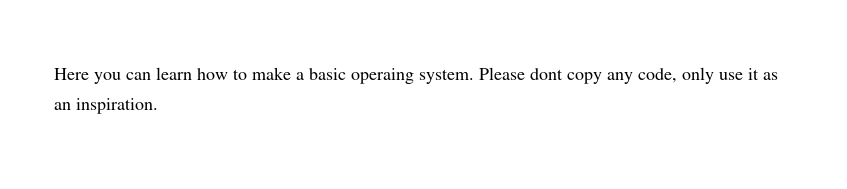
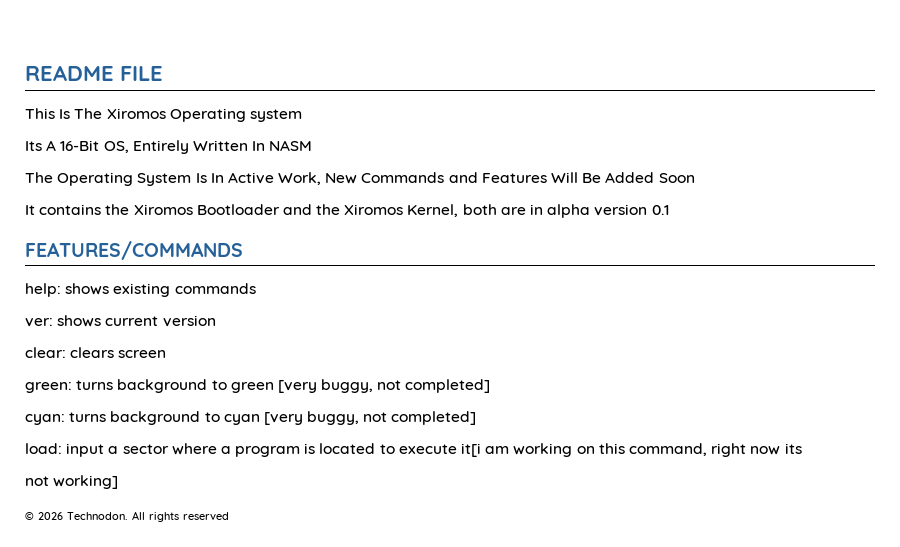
- Here you can learn how to make a basic operaing system. Please dont copy any code, only use it as an inspiration.
+ README FILE
+ This Is The Xiromos Operating system
+ Its A 16-Bit OS, Entirely Written In NASM
+ The Operating System Is In Active Work, New Commands and Features Will Be Added Soon
+ It contains the Xiromos Bootloader and the Xiromos Kernel, both are in alpha version 0.1
+ FEATURES/COMMANDS
+ help: shows existing commands
+ ver: shows current version
+ clear: clears screen
+ green: turns background to green [very buggy, not completed]
+ cyan: turns background to cyan [very buggy, not completed]
+ load: input a sector where a program is located to execute it[i am working on this command, right now its
+ not working]
+ © 2026 Technodon. All rights reserved

